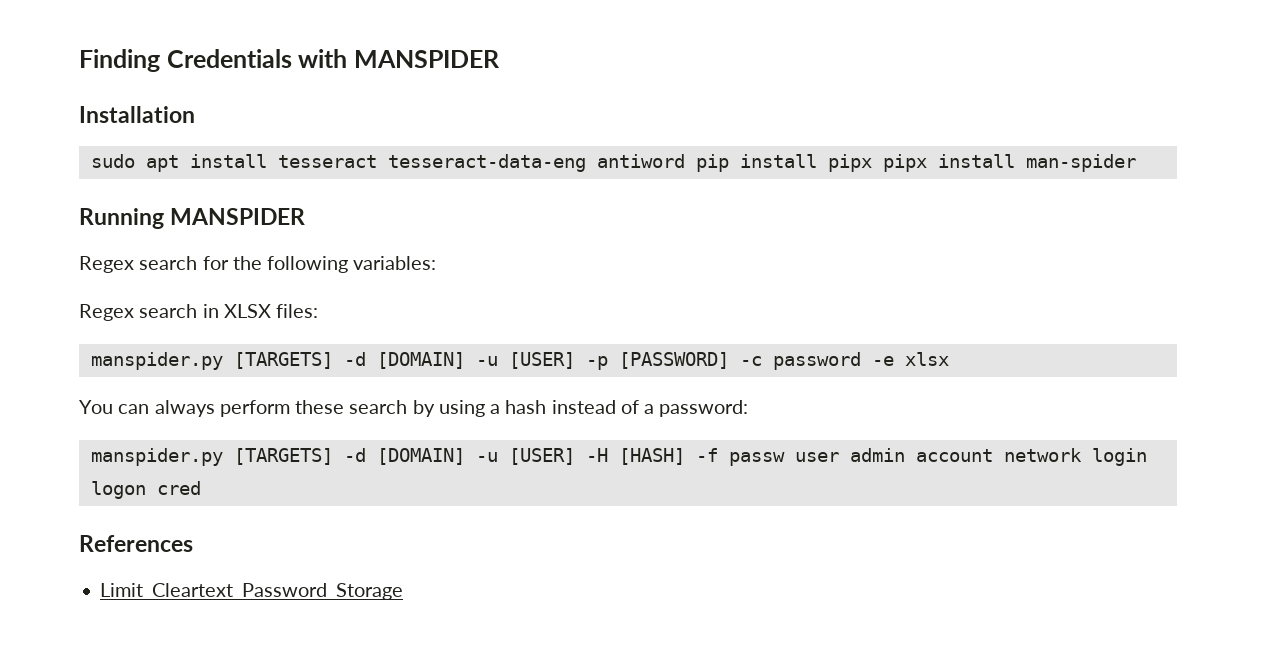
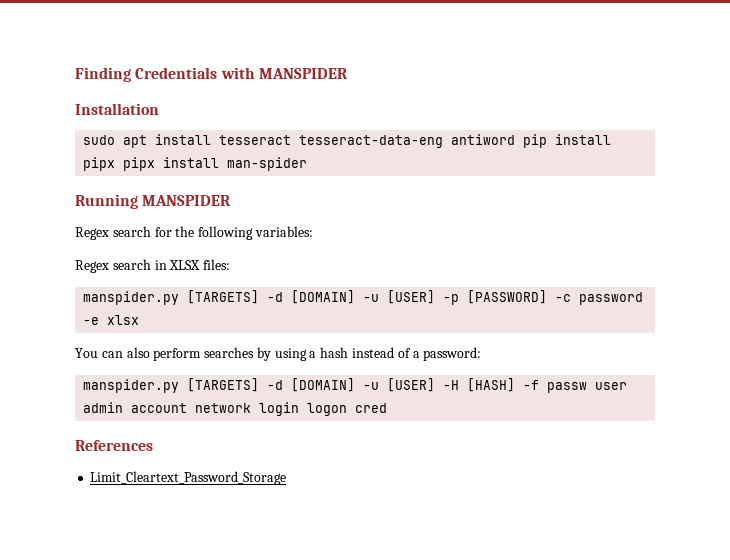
- You can always perform these search by using a hash instead of a password:
+ You can also perform searches by using a hash instead of a password:

